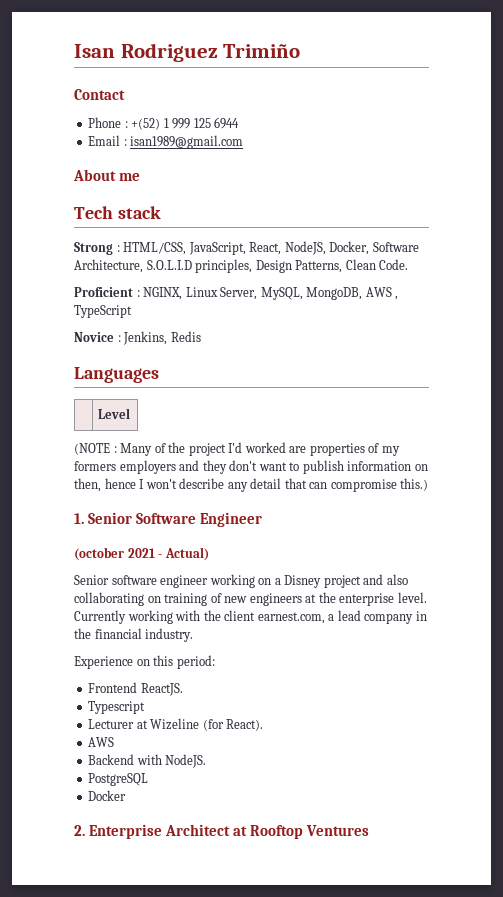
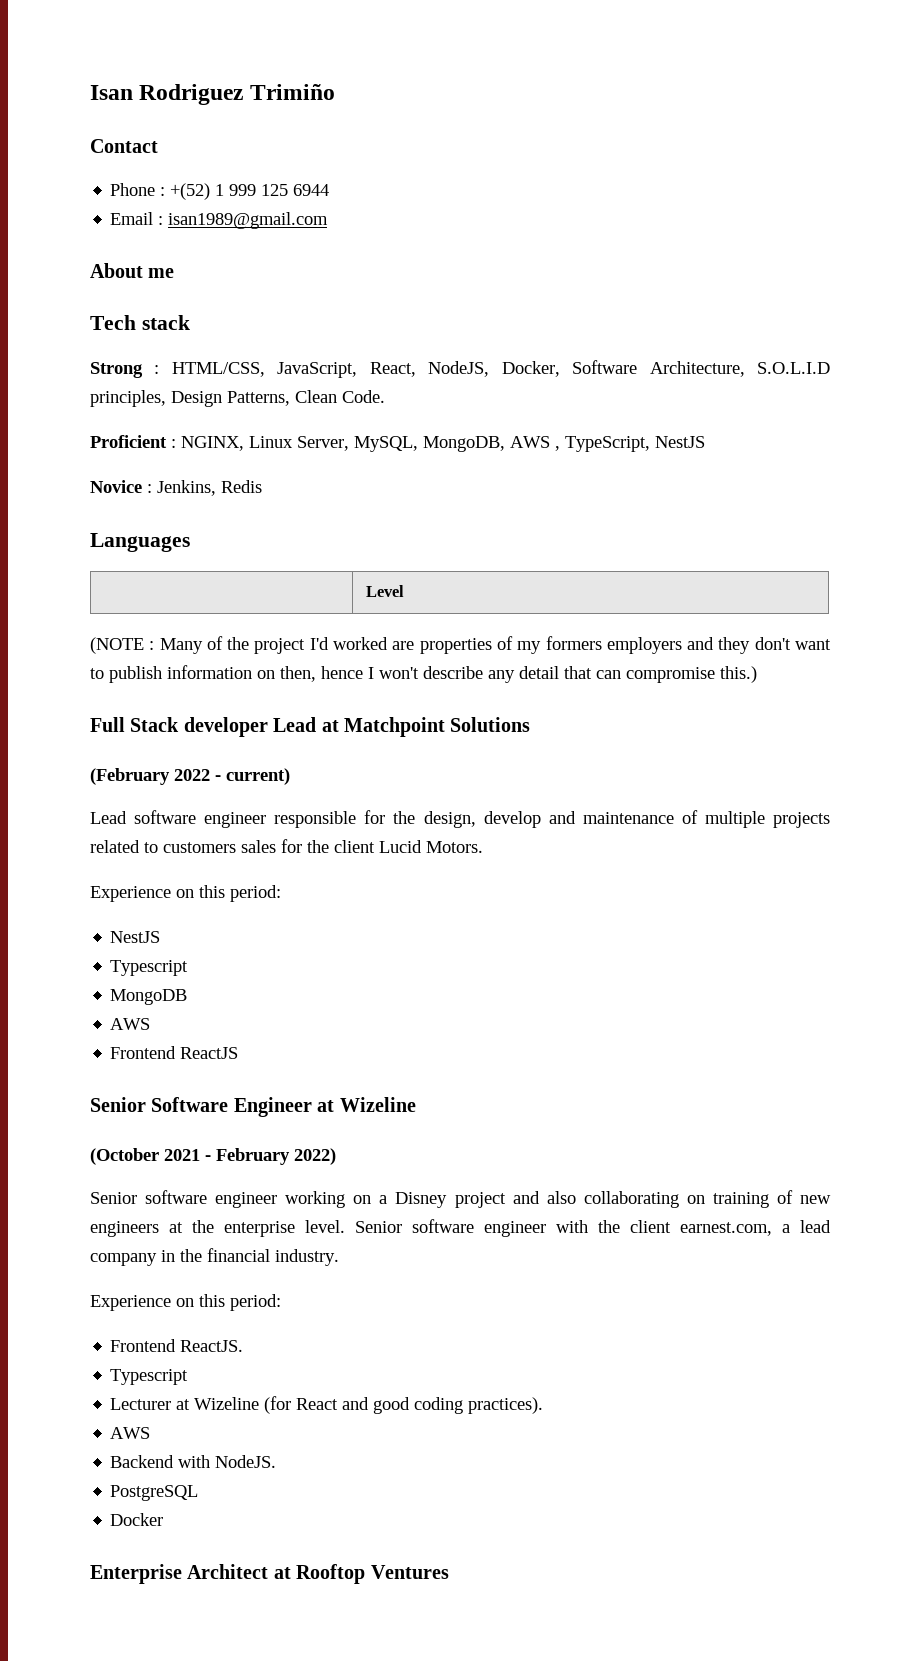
- Proficient : NGINX, Linux Server, MySQL, MongoDB, AWS , TypeScript
+ Proficient : NGINX, Linux Server, MySQL, MongoDB, AWS , TypeScript, NestJS
- 1. Senior Software Engineer
- (october 2021 - Actual)
+ Full Stack developer Lead at Matchpoint Solutions
+ (February 2022 - current)
+ Lead software engineer responsible for the design, develop and maintenance of multiple projects related to customers sales for the client Lucid Motors.
+ Experience on this period:
+ NestJS
+ Typescript
+ MongoDB
+ AWS
+ Frontend ReactJS
+ Senior Software Engineer at Wizeline
+ (October 2021 - February 2022)
- Currently working with the client earnest.com, a lead company in the financial industry.
+ Senior software engineer with the client earnest.com, a lead company in the financial industry.
- Lecturer at Wizeline (for React).
+ Lecturer at Wizeline (for React and good coding practices).
- 2. Enterprise Architect at Rooftop Ventures
+ Enterprise Architect at Rooftop Ventures

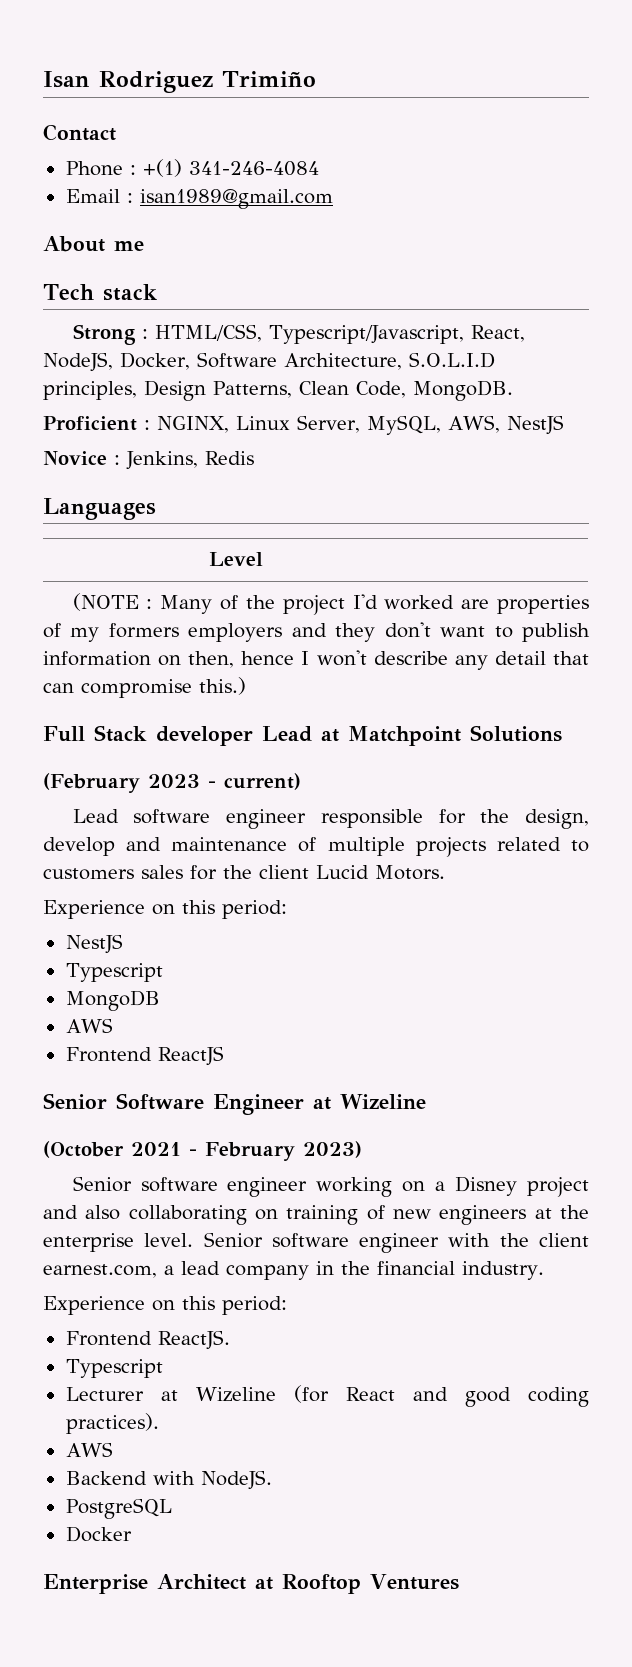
- Phone : +(52) 1 999 125 6944
+ Phone : +(1) 341-246-4084
- Strong : HTML/CSS, JavaScript, React, NodeJS, Docker, Software Architecture, S.O.L.I.D principles, Design Patterns, Clean Code.
+ Strong : HTML/CSS, Typescript/Javascript, React, NodeJS, Docker, Software Architecture, S.O.L.I.D principles, Design Patterns, Clean Code, MongoDB.
- Proficient : NGINX, Linux Server, MySQL, MongoDB, AWS , TypeScript, NestJS
+ Proficient : NGINX, Linux Server, MySQL, AWS, NestJS
- (February 2022 - current)
+ (February 2023 - current)
- (October 2021 - February 2022)
+ (October 2021 - February 2023)

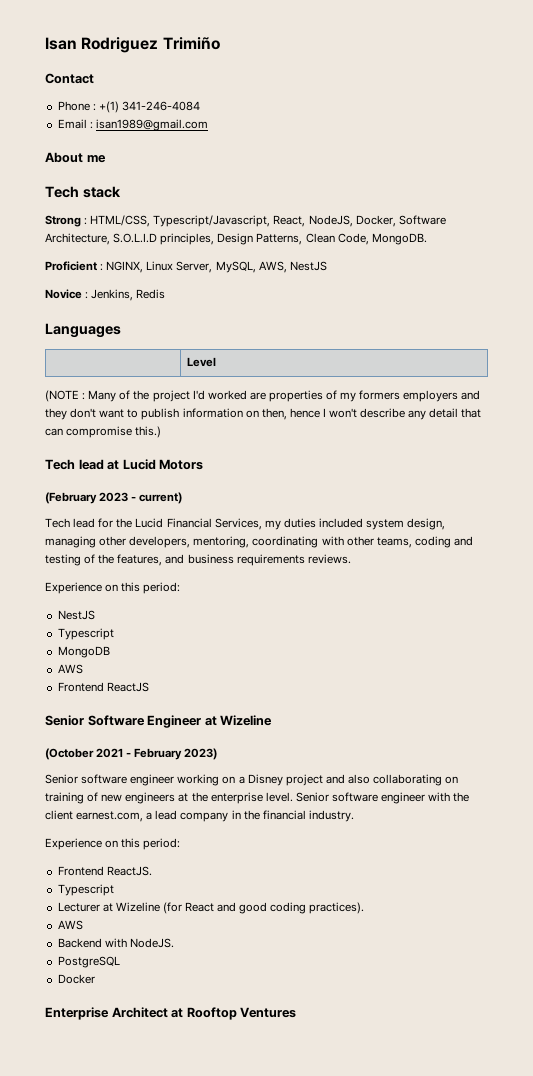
- Full Stack developer Lead at Matchpoint Solutions
+ Tech lead at Lucid Motors
  (February 2023 - current)
- Lead software engineer responsible for the design, develop and maintenance of multiple projects related to customers sales for the client Lucid Motors.
+ Tech lead for the Lucid Financial Services, my duties included system design, managing other developers, mentoring, coordinating with other teams, coding and testing of the features, and business requirements reviews.

